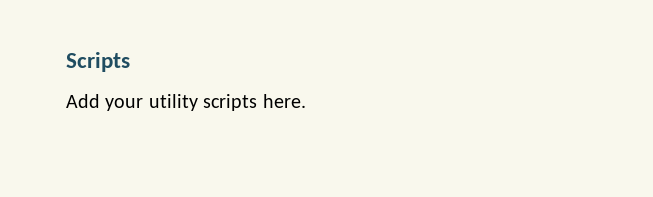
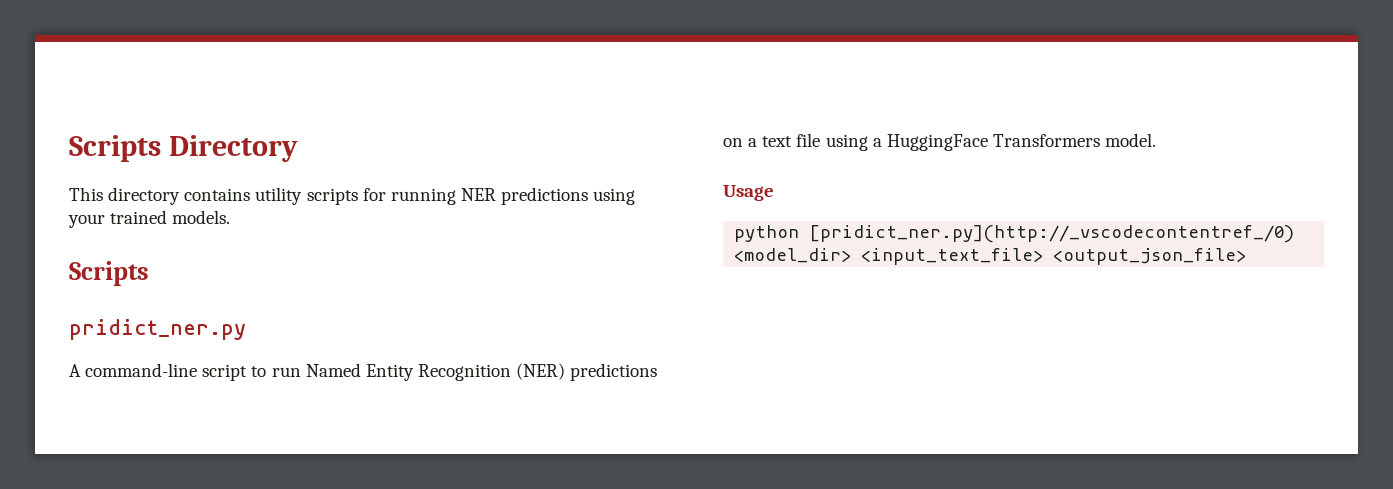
+ Scripts Directory
+ This directory contains utility scripts for running NER predictions using your trained models.
  Scripts
- Add your utility scripts here.
+ pridict_ner.py
+ A command-line script to run Named Entity Recognition (NER) predictions on a text file using a HuggingFace Transformers model.
+ Usage
+ python [pridict_ner.py](http://_vscodecontentref_/0) <model_dir> <input_text_file> <output_json_file>

